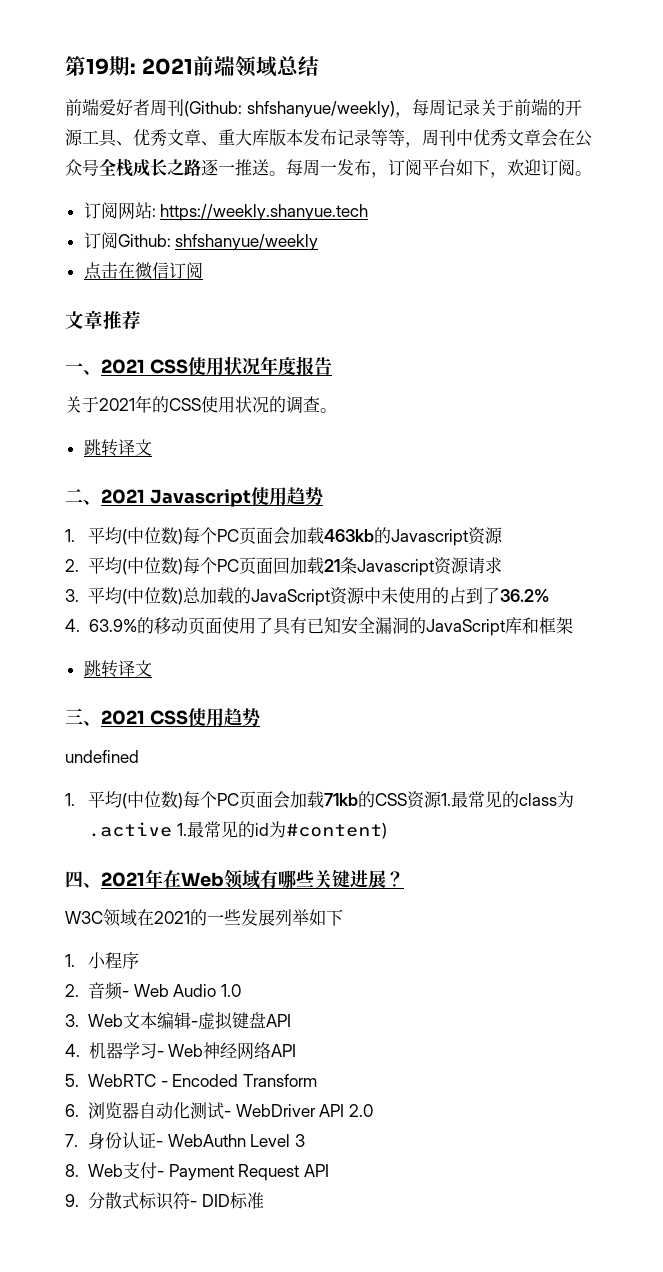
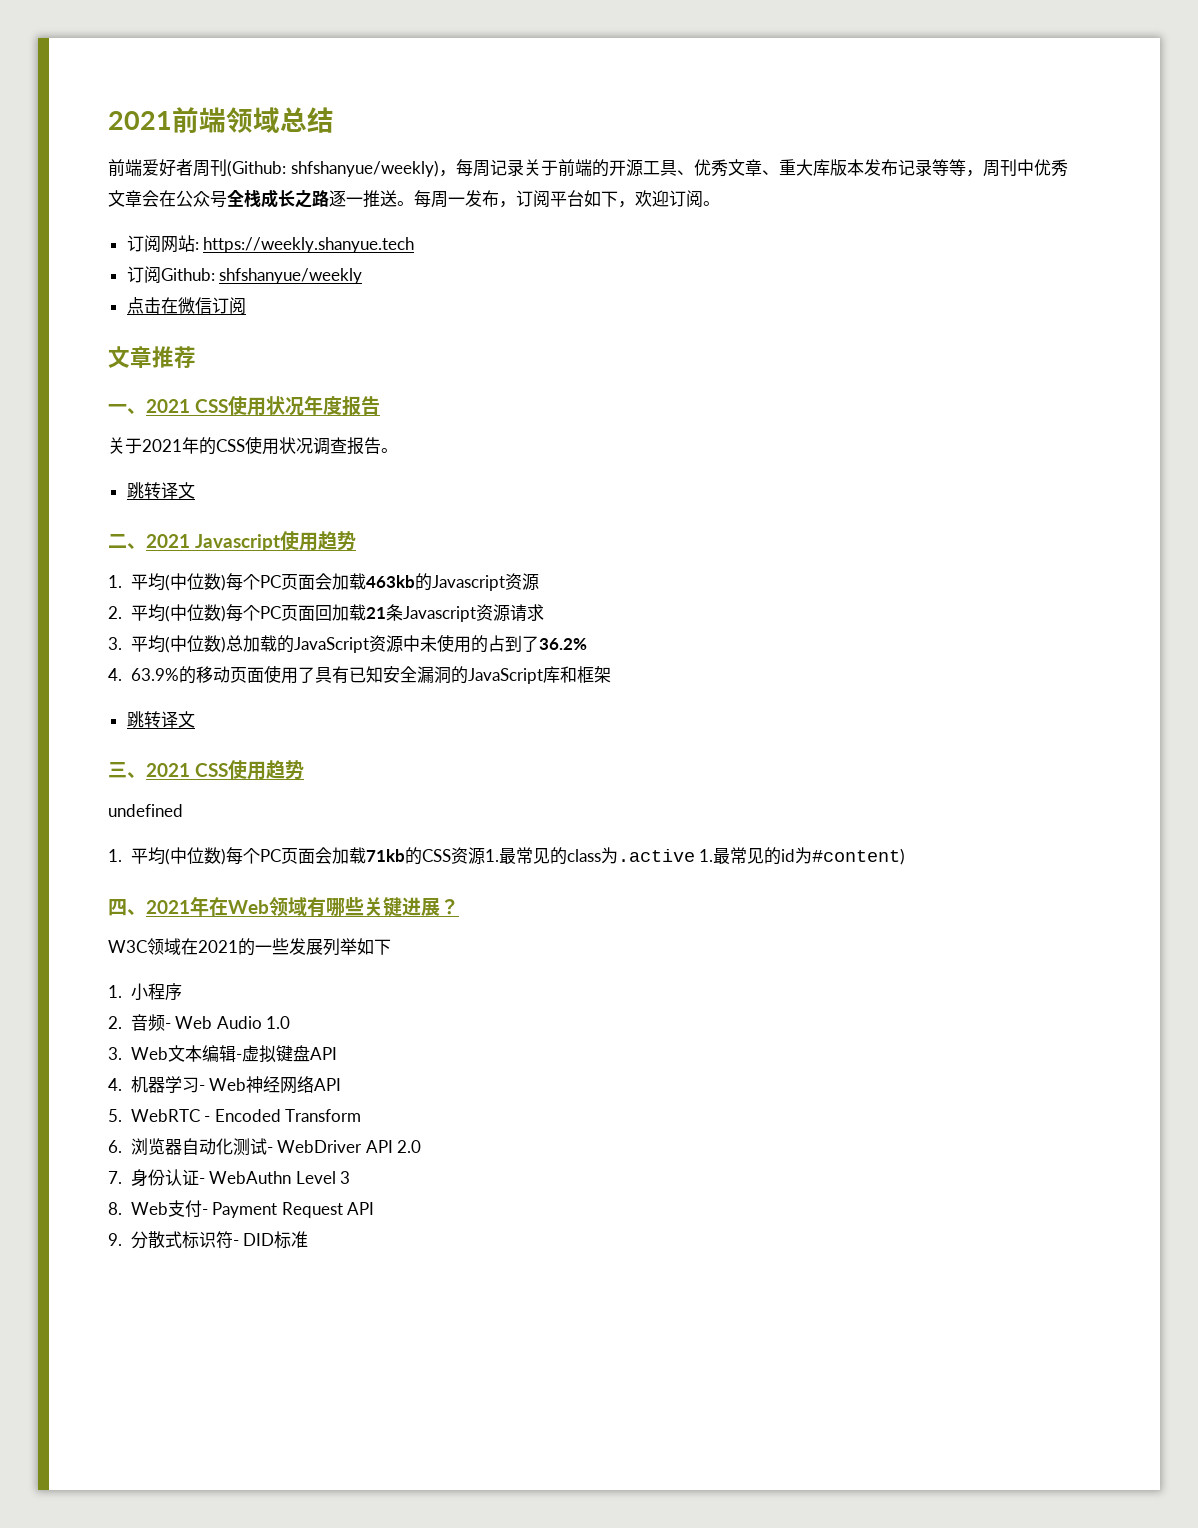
- 第19期: 2021前端领域总结
+ 2021前端领域总结
- 关于2021年的CSS使用状况的调查。
+ 关于2021年的CSS使用状况调查报告。

